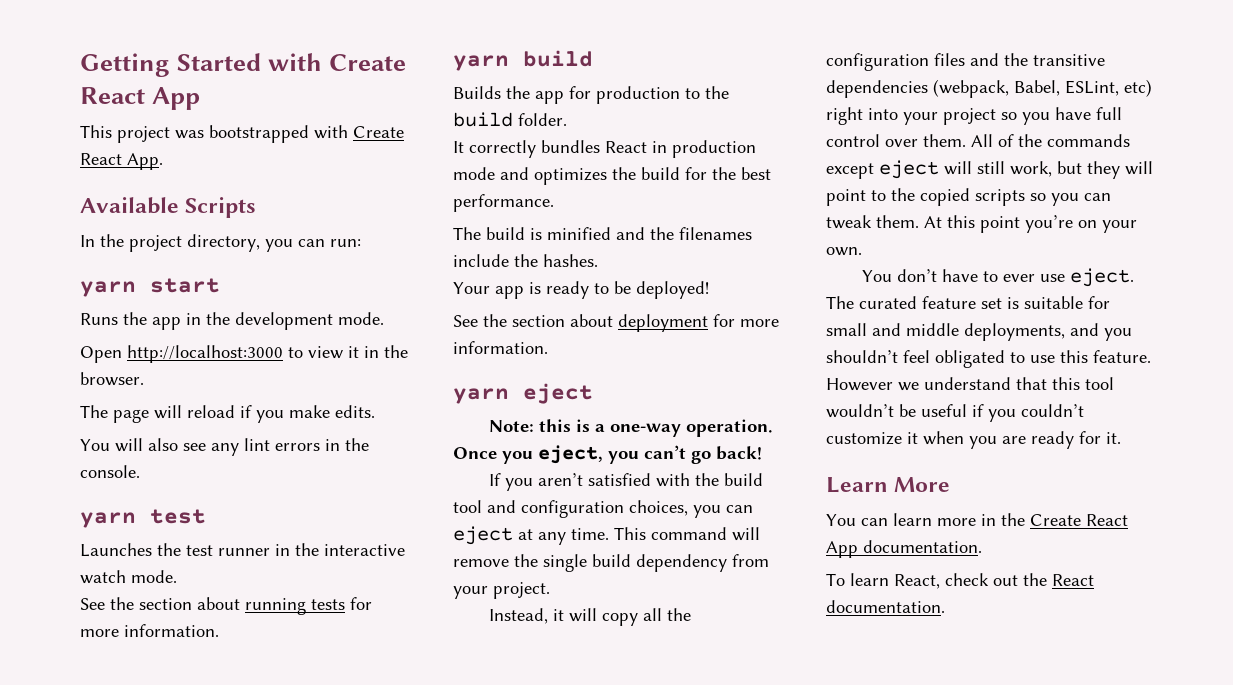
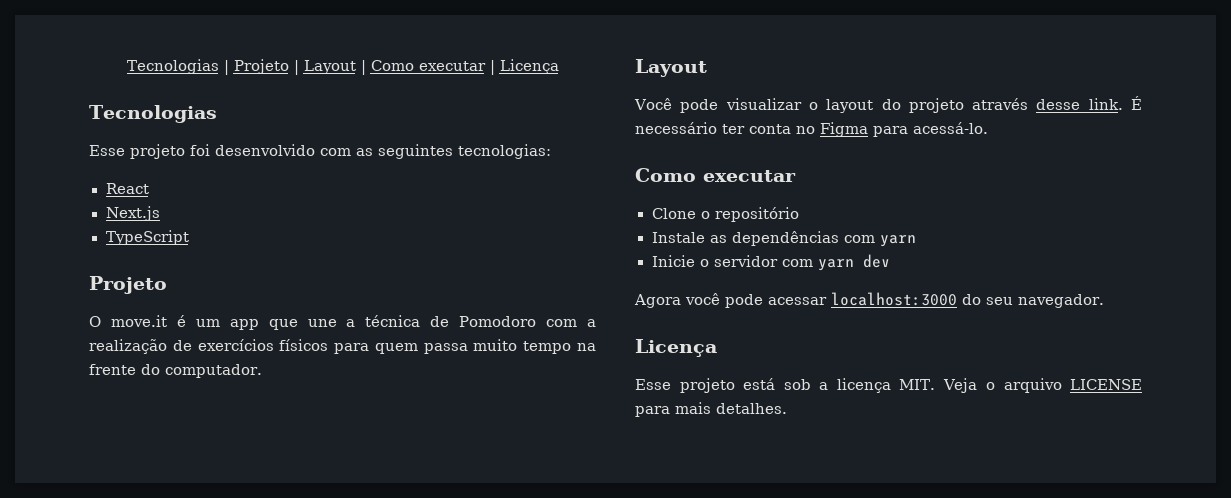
- Getting Started with Create React App
- This project was bootstrapped with Create React App.
- Available Scripts
- In the project directory, you can run:
- yarn start
- Runs the app in the development mode.
- Open http://localhost:3000 to view it in the browser.
- The page will reload if you make edits.
- You will also see any lint errors in the console.
- yarn test
- Launches the test runner in the interactive watch mode.
- See the section about running tests for more information.
- yarn build
- Builds the app for production to the build folder.
- It correctly bundles React in production mode and optimizes the build for the best performance.
- The build is minified and the filenames include the hashes.
- Your app is ready to be deployed!
- See the section about deployment for more information.
- yarn eject
- Note: this is a one-way operation. Once you eject, you can’t go back!
- If you aren’t satisfied with the build tool and configuration choices, you can eject at any time. This command will remove the single build dependency from your project.
- Instead, it will copy all the configuration files and the transitive dependencies (webpack, Babel, ESLint, etc) right into your project so you have full control over them. All of the commands except eject will still work, but they will point to the copied scripts so you can tweak them. At this point you’re on your own.
- You don’t have to ever use eject. The curated feature set is suitable for small and middle deployments, and you shouldn’t feel obligated to use this feature. However we understand that this tool wouldn’t be useful if you couldn’t customize it when you are ready for it.
- Learn More
- You can learn more in the Create React App documentation.
- To learn React, check out the React documentation.
+ Tecnologias | Projeto | Layout | Como executar | Licença
+ Tecnologias
+ Esse projeto foi desenvolvido com as seguintes tecnologias:
+ React
+ Next.js
+ TypeScript
+ Projeto
+ O move.it é um app que une a técnica de Pomodoro com a realização de exercícios físicos para quem passa muito tempo na frente do computador.
+ Layout
+ Você pode visualizar o layout do projeto através desse link. É necessário ter conta no Figma para acessá-lo.
+ Como executar
+ Clone o repositório
+ Instale as dependências com yarn
+ Inicie o servidor com yarn dev
+ Agora você pode acessar localhost:3000 do seu navegador.
+ Licença
+ Esse projeto está sob a licença MIT. Veja o arquivo LICENSE para mais detalhes.

